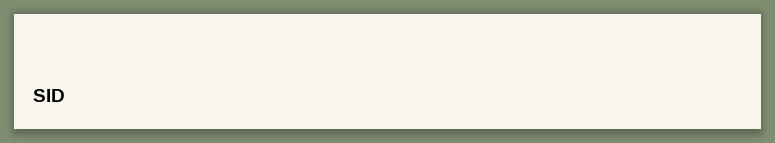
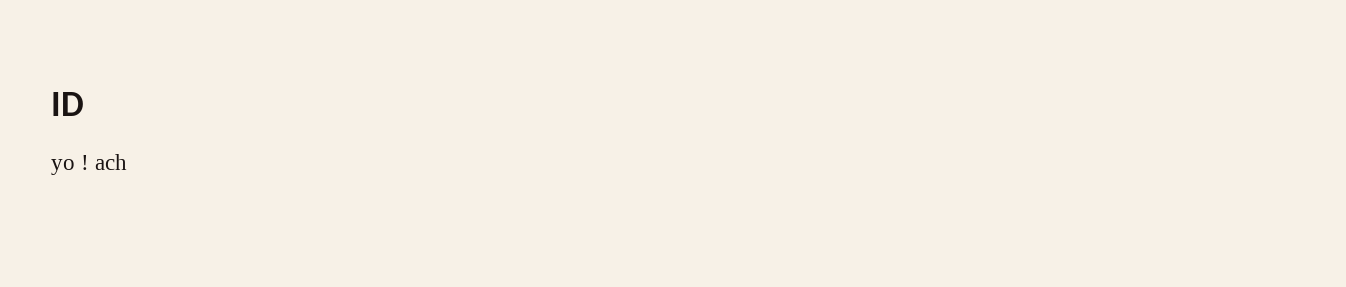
- SID
+ ID
+ yo ! ach

